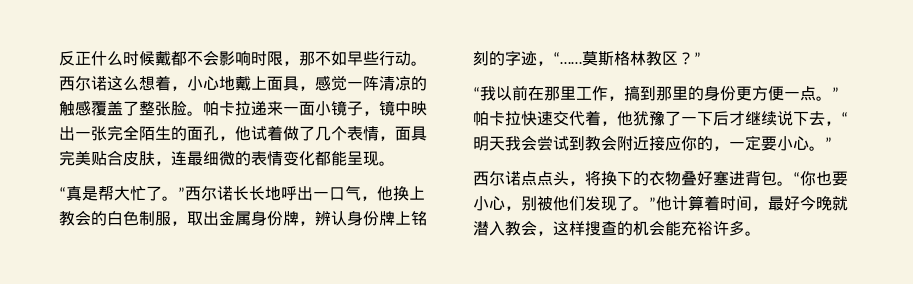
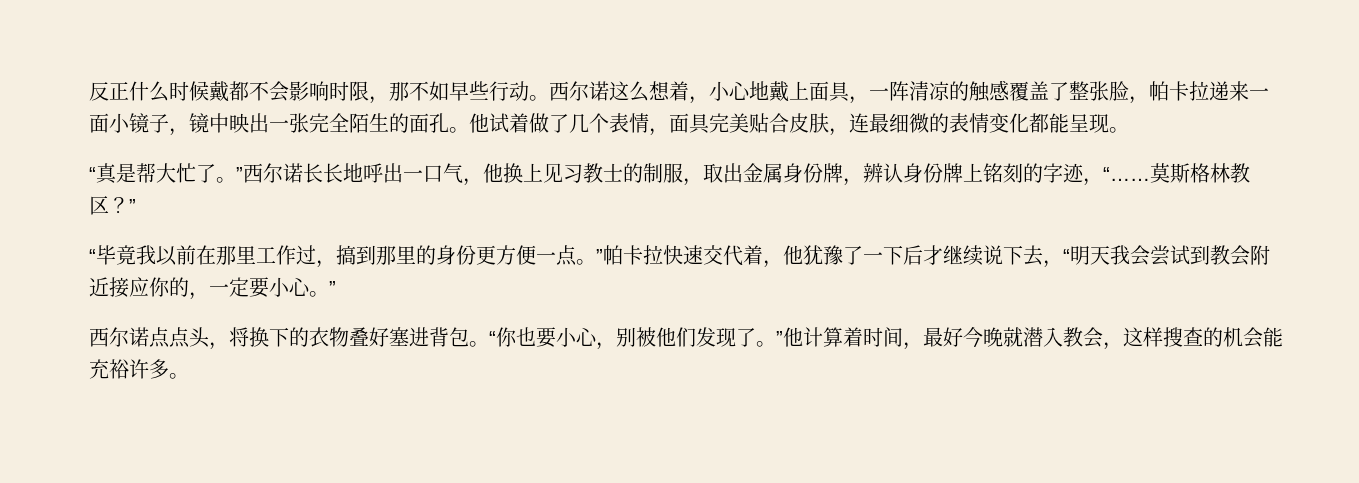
- 西尔诺这么想着，小心地戴上面具，感觉一阵清凉的触感覆盖了整张脸。帕卡拉递来一面小镜子，镜中映出一张完全陌生的面孔，他试着做了几个表情，面具完美贴合皮肤，连最细微的表情变化都能呈现。
+ 西尔诺这么想着，小心地戴上面具，一阵清凉的触感覆盖了整张脸，帕卡拉递来一面小镜子，镜中映出一张完全陌生的面孔。他试着做了几个表情，面具完美贴合皮肤，连最细微的表情变化都能呈现。
- “真是帮大忙了。”西尔诺长长地呼出一口气，他换上教会的白色制服，取出金属身份牌，辨认身份牌上铭刻的字迹，“……
+ “真是帮大忙了。”西尔诺长长地呼出一口气，他换上见习教士的制服，取出金属身份牌，辨认身份牌上铭刻的字迹，“……
- “我以前在那里工作，搞到那里的身份更方便一点。”帕卡拉快速交代着，他犹豫了一下后才继续说下去，“明天我会尝试到教会附近接应你的，一定要小心。”
+ “毕竟我以前在那里工作过，搞到那里的身份更方便一点。”帕卡拉快速交代着，他犹豫了一下后才继续说下去，“明天我会尝试到教会附近接应你的，一定要小心。”

